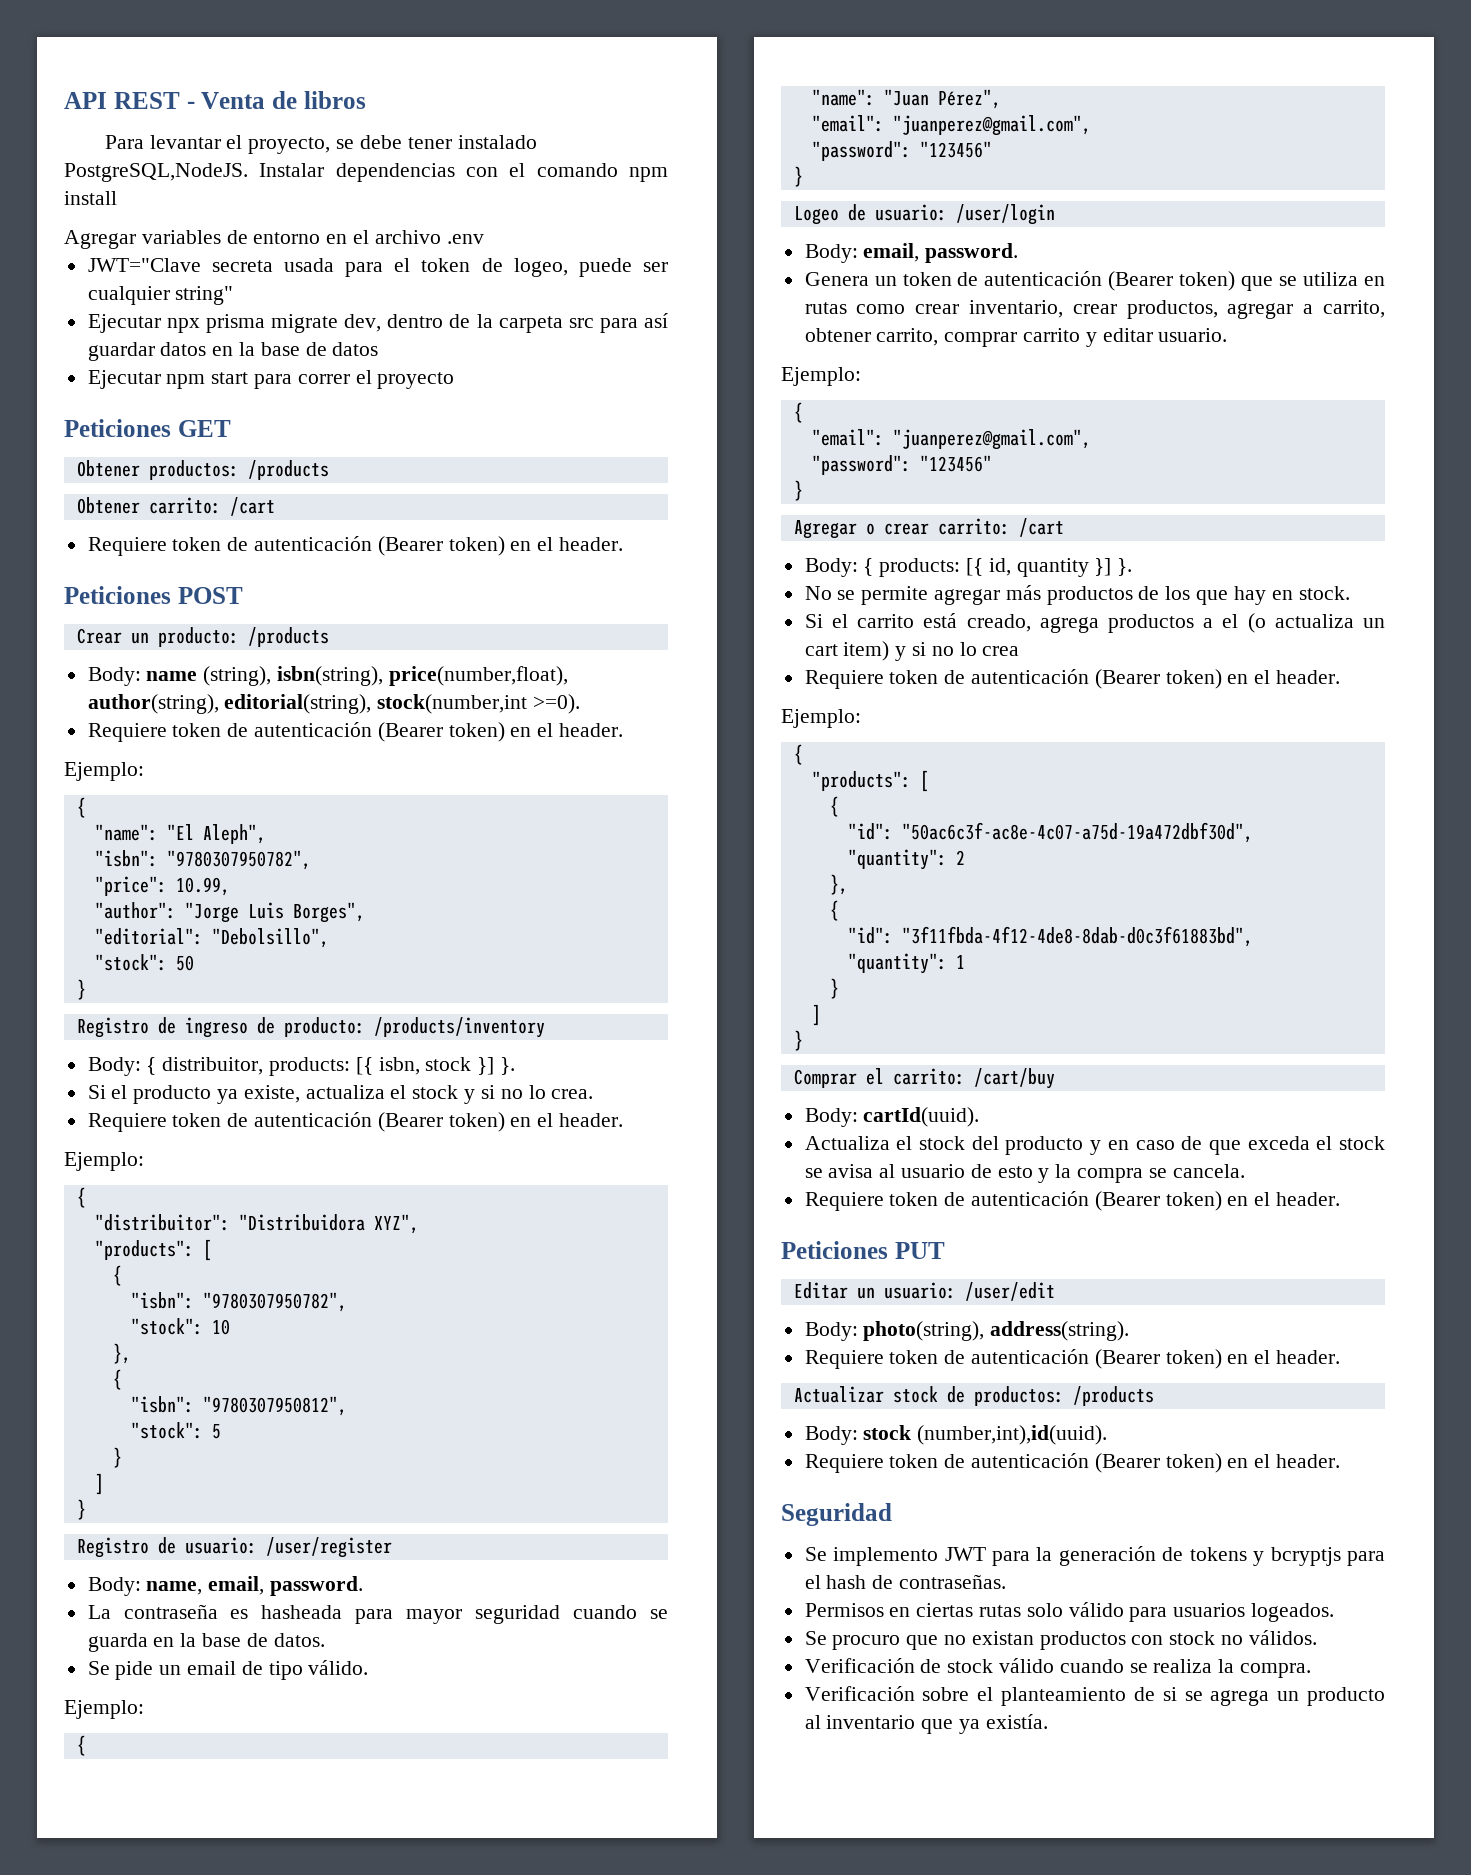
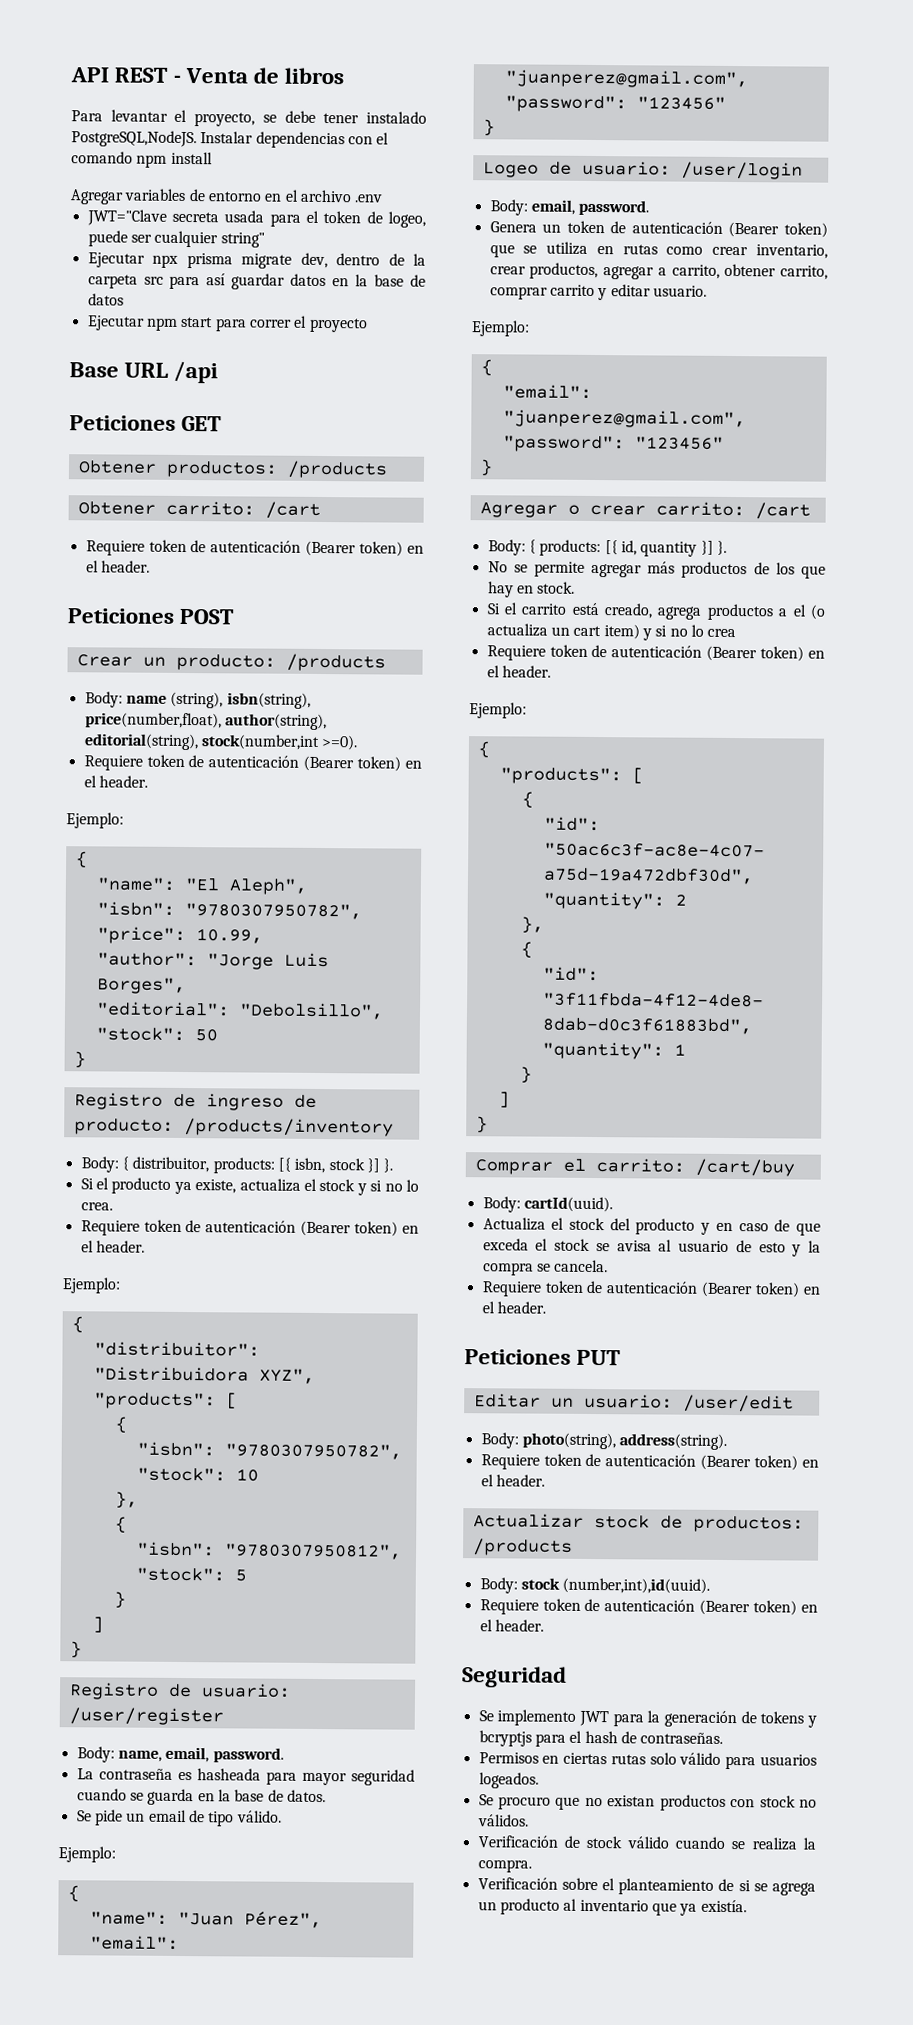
+ Base URL /api

